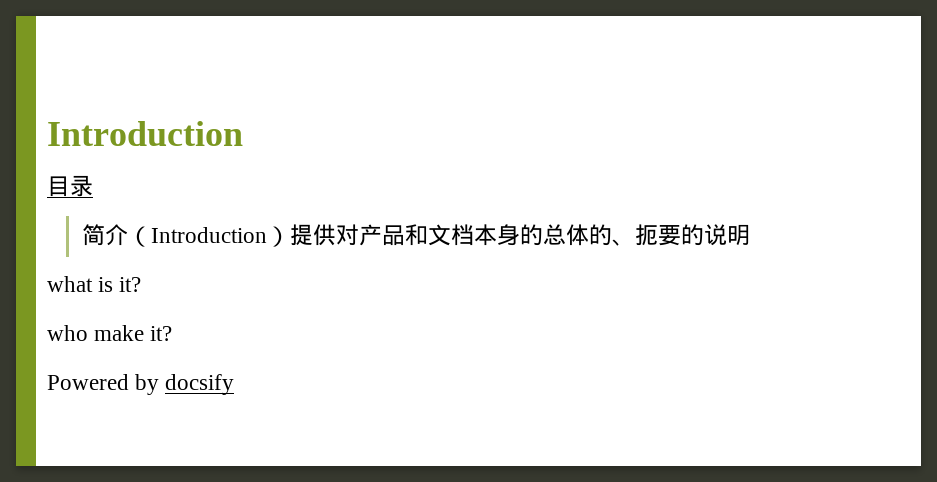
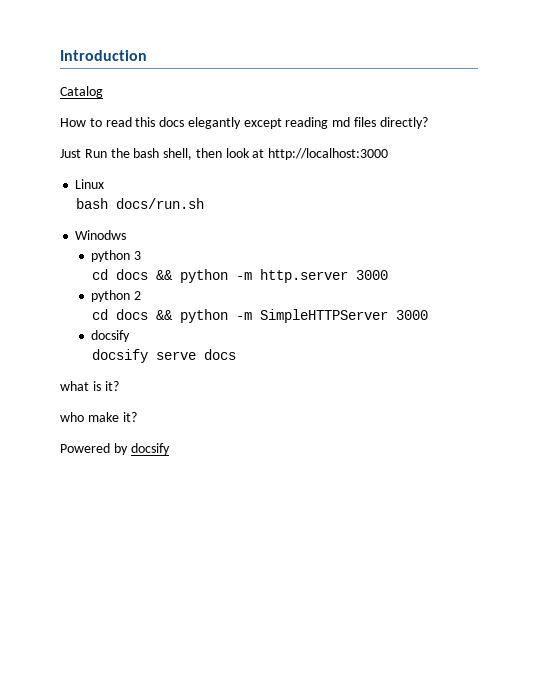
- 目录
- 简介（Introduction）提供对产品和文档本身的总体的、扼要的说明
+ Catalog
+ How to read this docs elegantly except reading md files directly?
+ Just Run the bash shell, then look at http://localhost:3000
+ Linux
+ bash docs/run.sh
+ Winodws
+ python 3
+ cd docs && python -m http.server 3000
+ python 2
+ cd docs && python -m SimpleHTTPServer 3000
+ docsify
+ docsify serve docs

